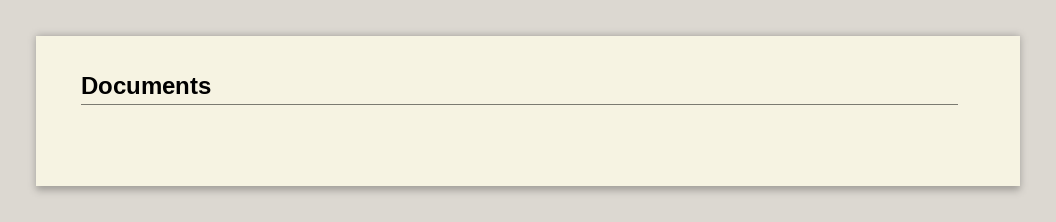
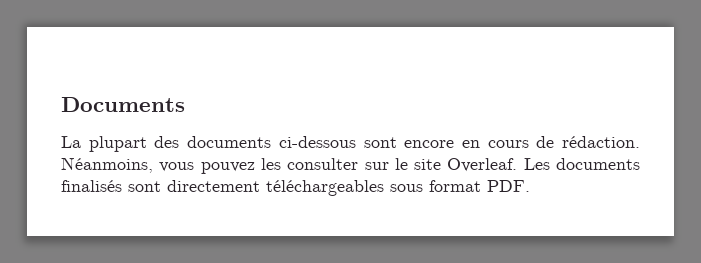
+ La plupart des documents ci-dessous sont encore en cours de rédaction. Néanmoins, vous pouvez les consulter sur le site Overleaf. Les documents finalisés sont directement téléchargeables sous format PDF.

